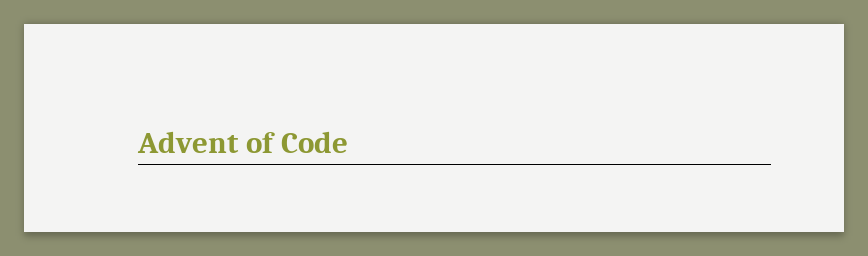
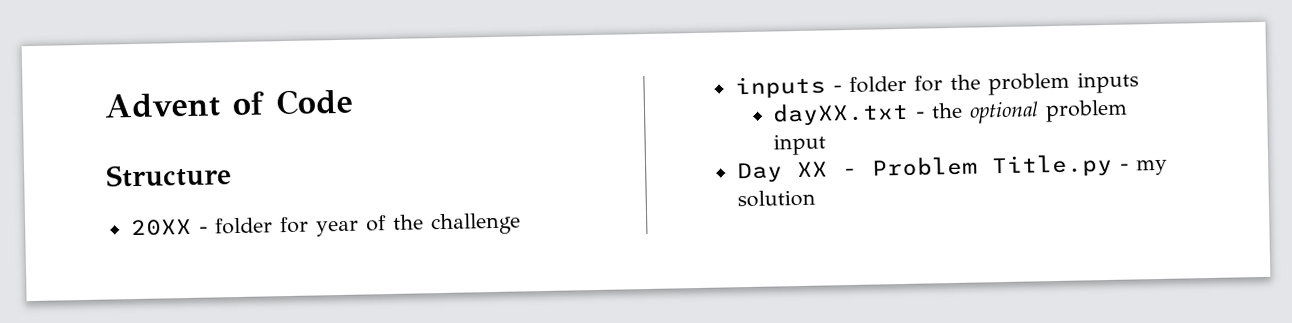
+ Structure
+ 20XX - folder for year of the challenge
+ inputs - folder for the problem inputs
+ dayXX.txt - the optional problem input
+ Day XX - Problem Title.py - my solution

